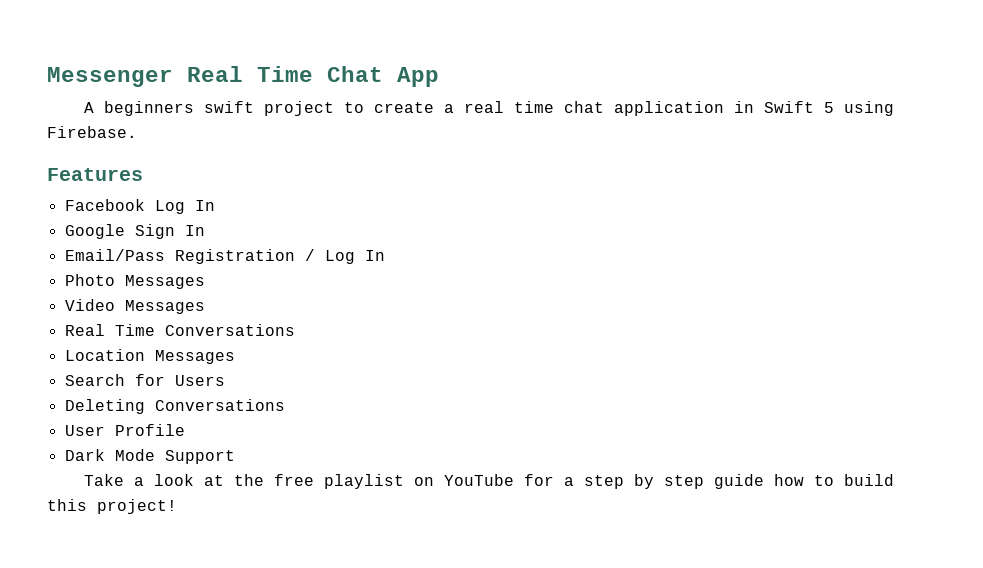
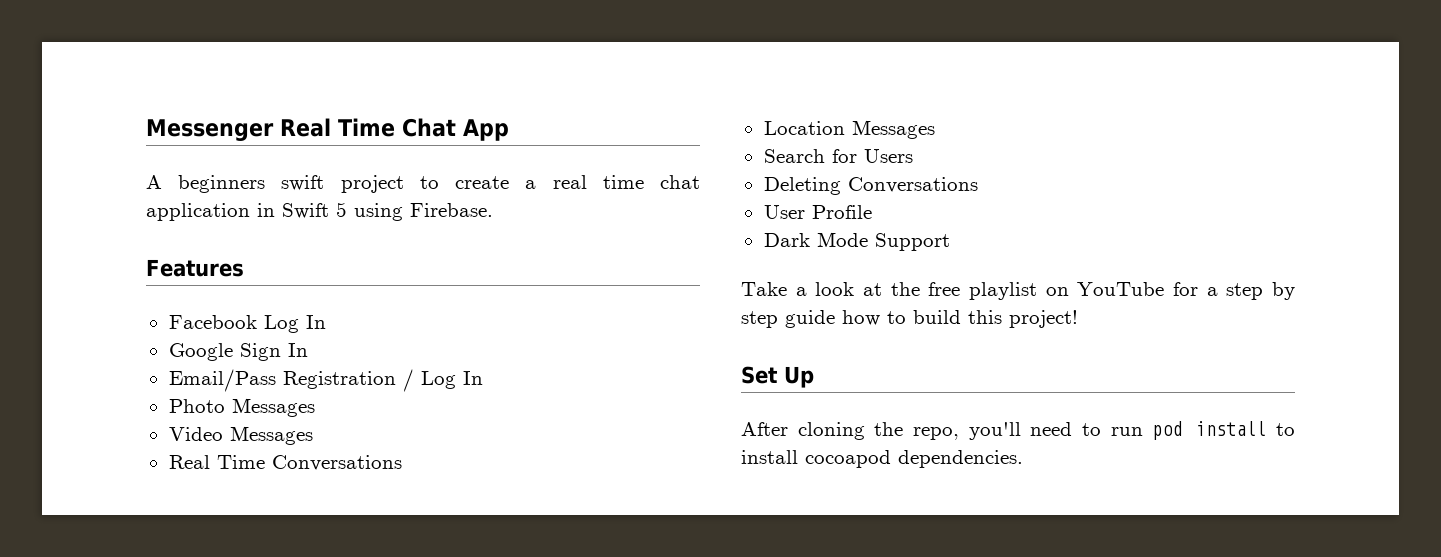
+ Set Up
+ After cloning the repo, you'll need to run pod install to install cocoapod dependencies.

